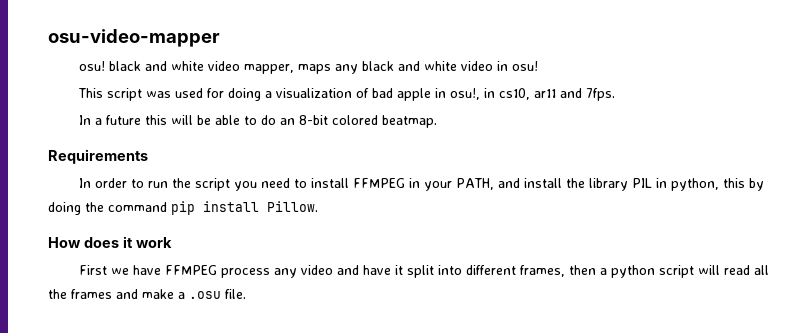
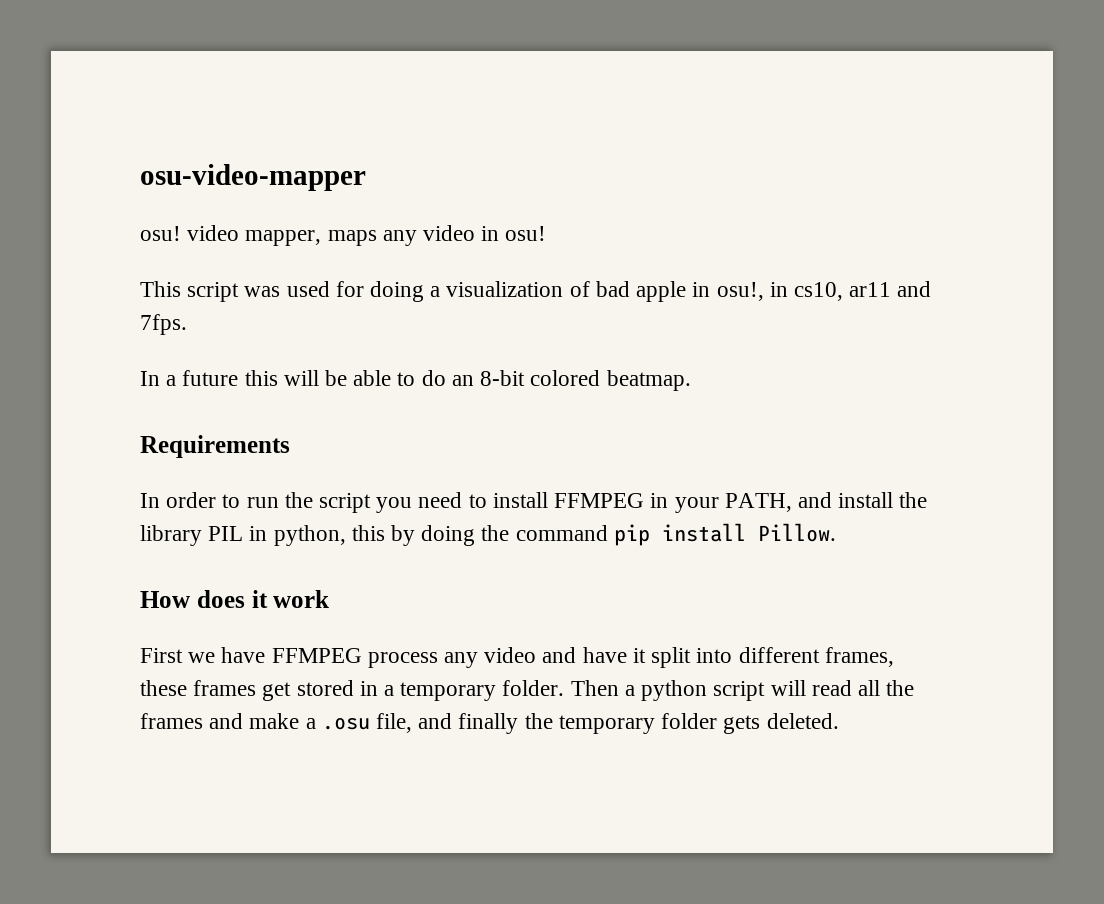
- osu! black and white video mapper, maps any black and white video in osu!
+ osu! video mapper, maps any video in osu!
- First we have FFMPEG process any video and have it split into different frames, then a python script will read all the frames and make a .osu file.
+ First we have FFMPEG process any video and have it split into different frames, these frames get stored in a temporary folder. Then a python script will read all the frames and make a .osu file, and finally the temporary folder gets deleted.

